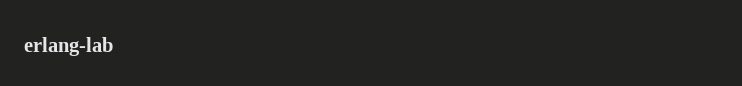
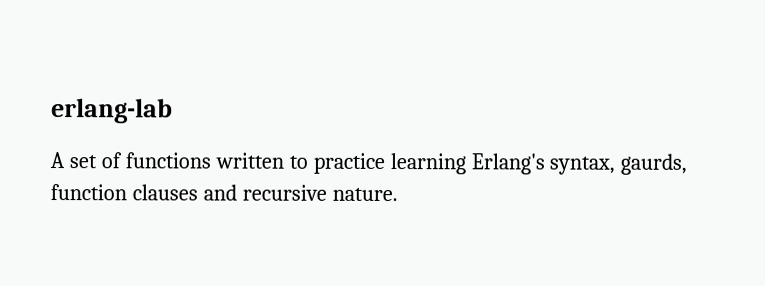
+ A set of functions written to practice learning Erlang's syntax, gaurds, function clauses and recursive nature.

